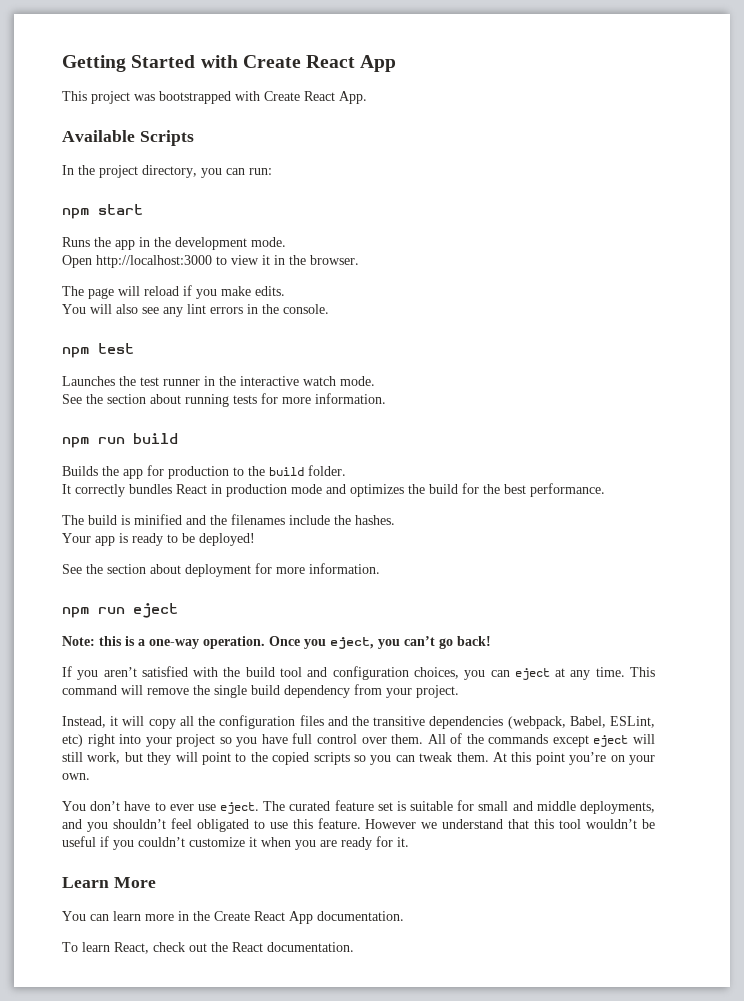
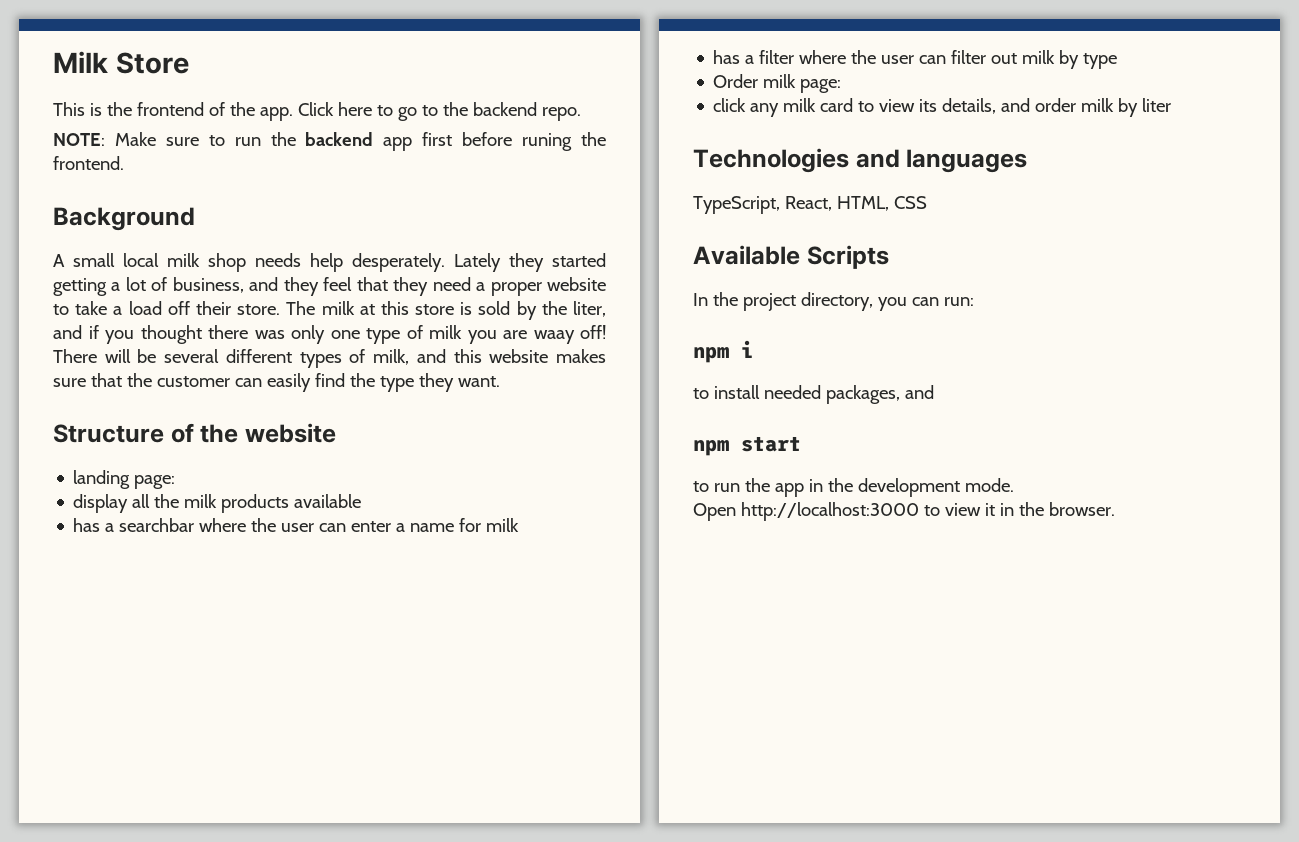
- Getting Started with Create React App
- This project was bootstrapped with Create React App.
+ Milk Store
+ This is the frontend of the app. Click here to go to the backend repo.
+ NOTE: Make sure to run the backend app first before runing the frontend.
+ Background
+ A small local milk shop needs help desperately. Lately they started getting a lot of business, and they feel that they need a proper website to take a load off their store. The milk at this store is sold by the liter, and if you thought there was only one type of milk you are waay off! There will be several different types of milk, and this website makes sure that the customer can easily find the type they want.
+ Structure of the website
+ landing page:
+ display all the milk products available
+ has a searchbar where the user can enter a name for milk
+ has a filter where the user can filter out milk by type
+ Order milk page:
+ click any milk card to view its details, and order milk by liter
+ Technologies and languages
+ TypeScript, React, HTML, CSS
+ npm i
+ to install needed packages, and
- Runs the app in the development mode.
+ to run the app in the development mode.
- The page will reload if you make edits.
- You will also see any lint errors in the console.
- npm test
- Launches the test runner in the interactive watch mode.
- See the section about running tests for more information.
- npm run build
- Builds the app for production to the build folder.
- It correctly bundles React in production mode and optimizes the build for the best performance.
- The build is minified and the filenames include the hashes.
- Your app is ready to be deployed!
- See the section about deployment for more information.
- npm run eject
- Note: this is a one-way operation. Once you eject, you can’t go back!
- If you aren’t satisfied with the build tool and configuration choices, you can eject at any time. This command will remove the single build dependency from your project.
- Instead, it will copy all the configuration files and the transitive dependencies (webpack, Babel, ESLint, etc) right into your project so you have full control over them. All of the commands except eject will still work, but they will point to the copied scripts so you can tweak them. At this point you’re on your own.
- You don’t have to ever use eject. The curated feature set is suitable for small and middle deployments, and you shouldn’t feel obligated to use this feature. However we understand that this tool wouldn’t be useful if you couldn’t customize it when you are ready for it.
- Learn More
- You can learn more in the Create React App documentation.
- To learn React, check out the React documentation.

